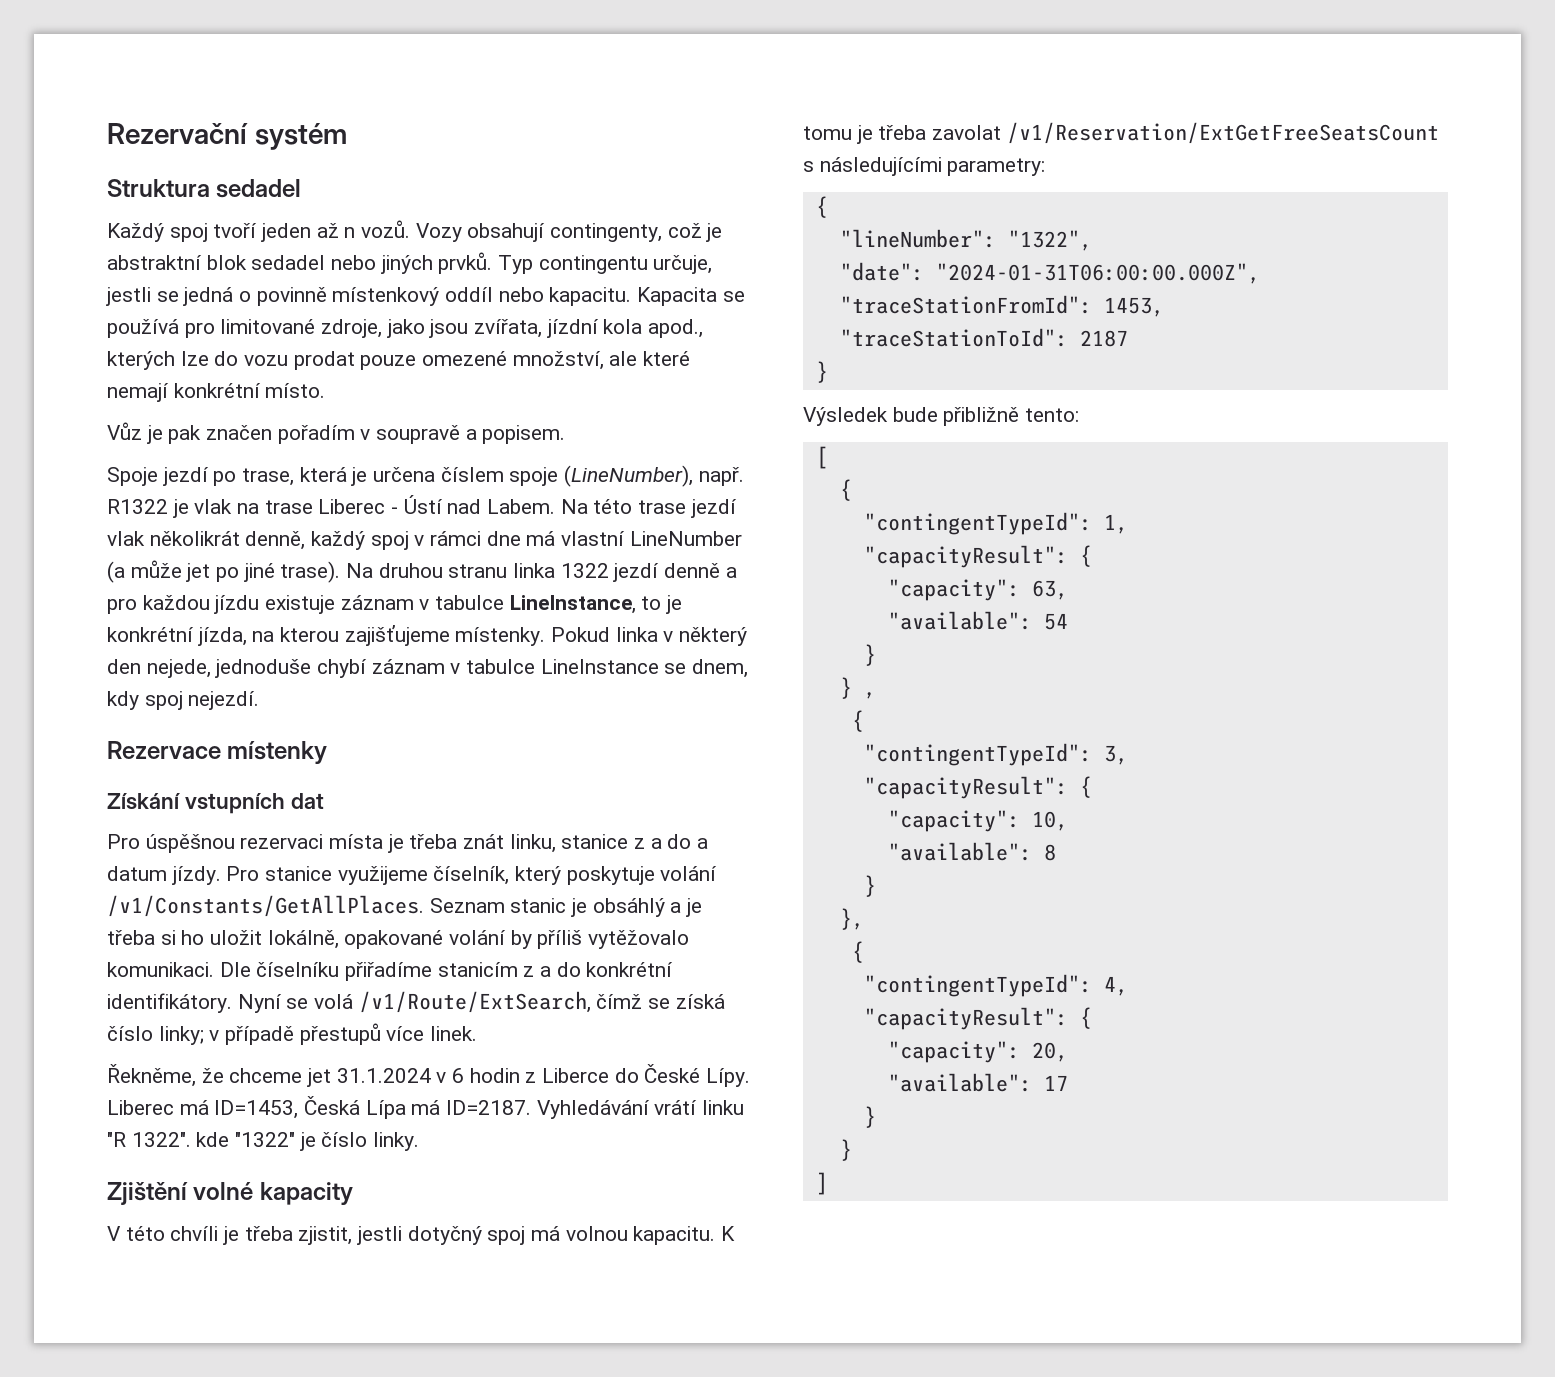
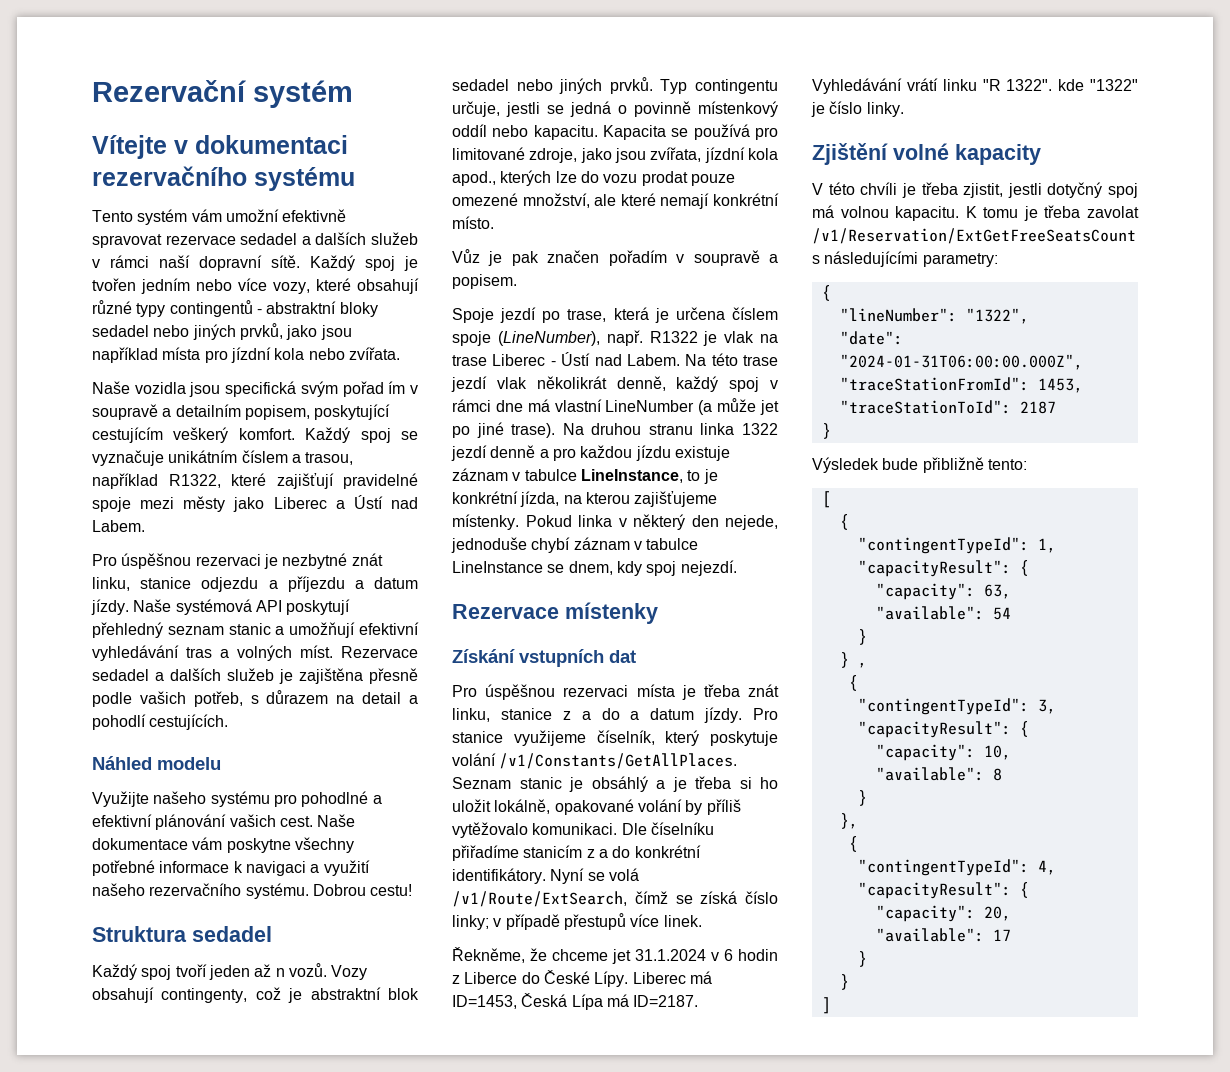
+ Vítejte v dokumentaci rezervačního systému
+ Tento systém vám umožní efektivně spravovat rezervace sedadel a dalších služeb v rámci naší dopravní sítě. Každý spoj je tvořen jedním nebo více vozy, které obsahují různé typy contingentů - abstraktní bloky sedadel nebo jiných prvků, jako jsou například místa pro jízdní kola nebo zvířata.
+ Naše vozidla jsou specifická svým pořad ím v soupravě a detailním popisem, poskytující cestujícím veškerý komfort. Každý spoj se vyznačuje unikátním číslem a trasou, například R1322, které zajišťují pravidelné spoje mezi městy jako Liberec a Ústí nad Labem.
+ Pro úspěšnou rezervaci je nezbytné znát linku, stanice odjezdu a příjezdu a datum jízdy. Naše systémová API poskytují přehledný seznam stanic a umožňují efektivní vyhledávání tras a volných míst. Rezervace sedadel a dalších služeb je zajištěna přesně podle vašich potřeb, s důrazem na detail a pohodlí cestujících.
+ Náhled modelu
+ Využijte našeho systému pro pohodlné a efektivní plánování vašich cest. Naše dokumentace vám poskytne všechny potřebné informace k navigaci a využití našeho rezervačního systému. Dobrou cestu!

